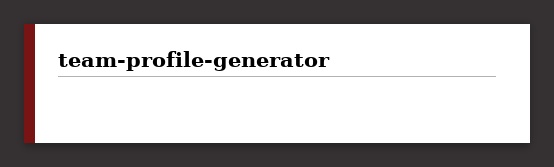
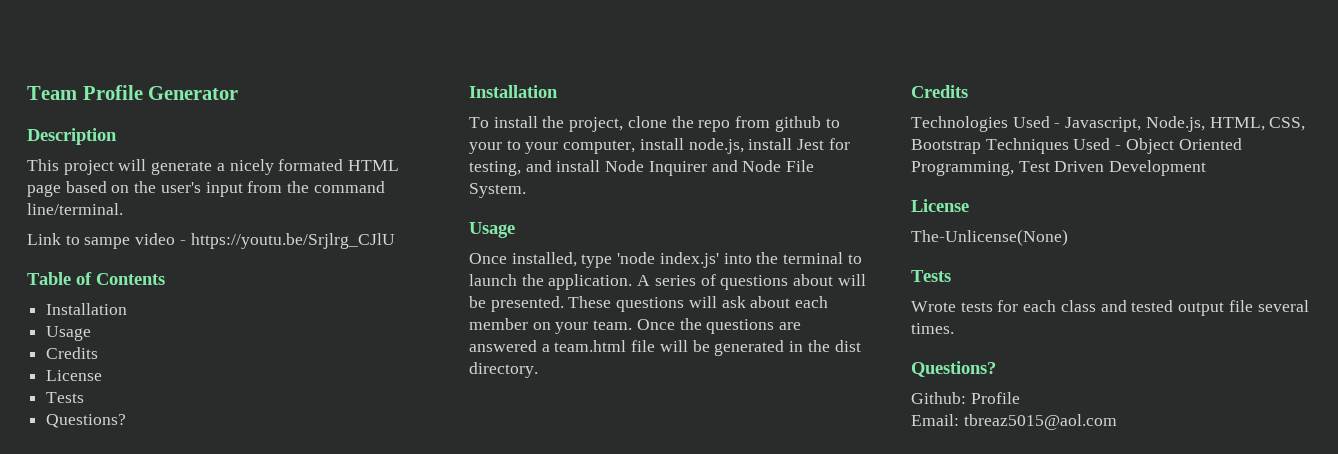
- team-profile-generator
+ Team Profile Generator
+ Description
+ This project will generate a nicely formated HTML page based on the user's input from the command line/terminal.
+ Link to sampe video - https://youtu.be/Srjlrg_CJlU
+ Table of Contents
+ Installation
+ Usage
+ Credits
+ License
+ Tests
+ Questions?
+ Installation
+ To install the project, clone the repo from github to your to your computer, install node.js, install Jest for testing, and install Node Inquirer and Node File System.
+ Usage
+ Once installed, type 'node index.js' into the terminal to launch the application. A series of questions about will be presented. These questions will ask about each member on your team. Once the questions are answered a team.html file will be generated in the dist directory.
+ Credits
+ Technologies Used - Javascript, Node.js, HTML, CSS, Bootstrap Techniques Used - Object Oriented Programming, Test Driven Development
+ License
+ The-Unlicense(None)
+ Tests
+ Wrote tests for each class and tested output file several times.
+ Questions?
+ Github: Profile
+ Email: tbreaz5015@aol.com

